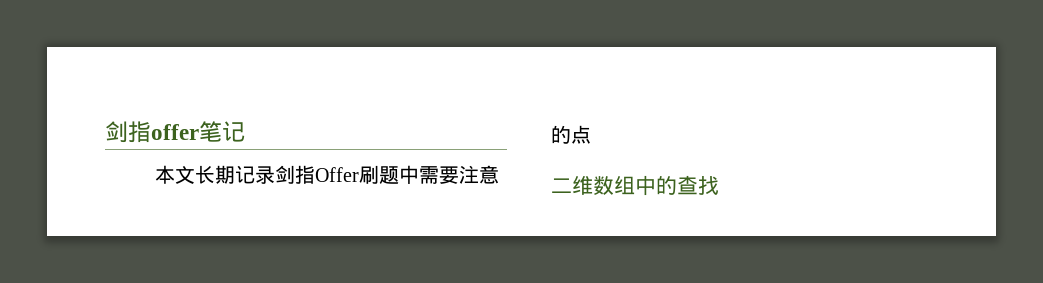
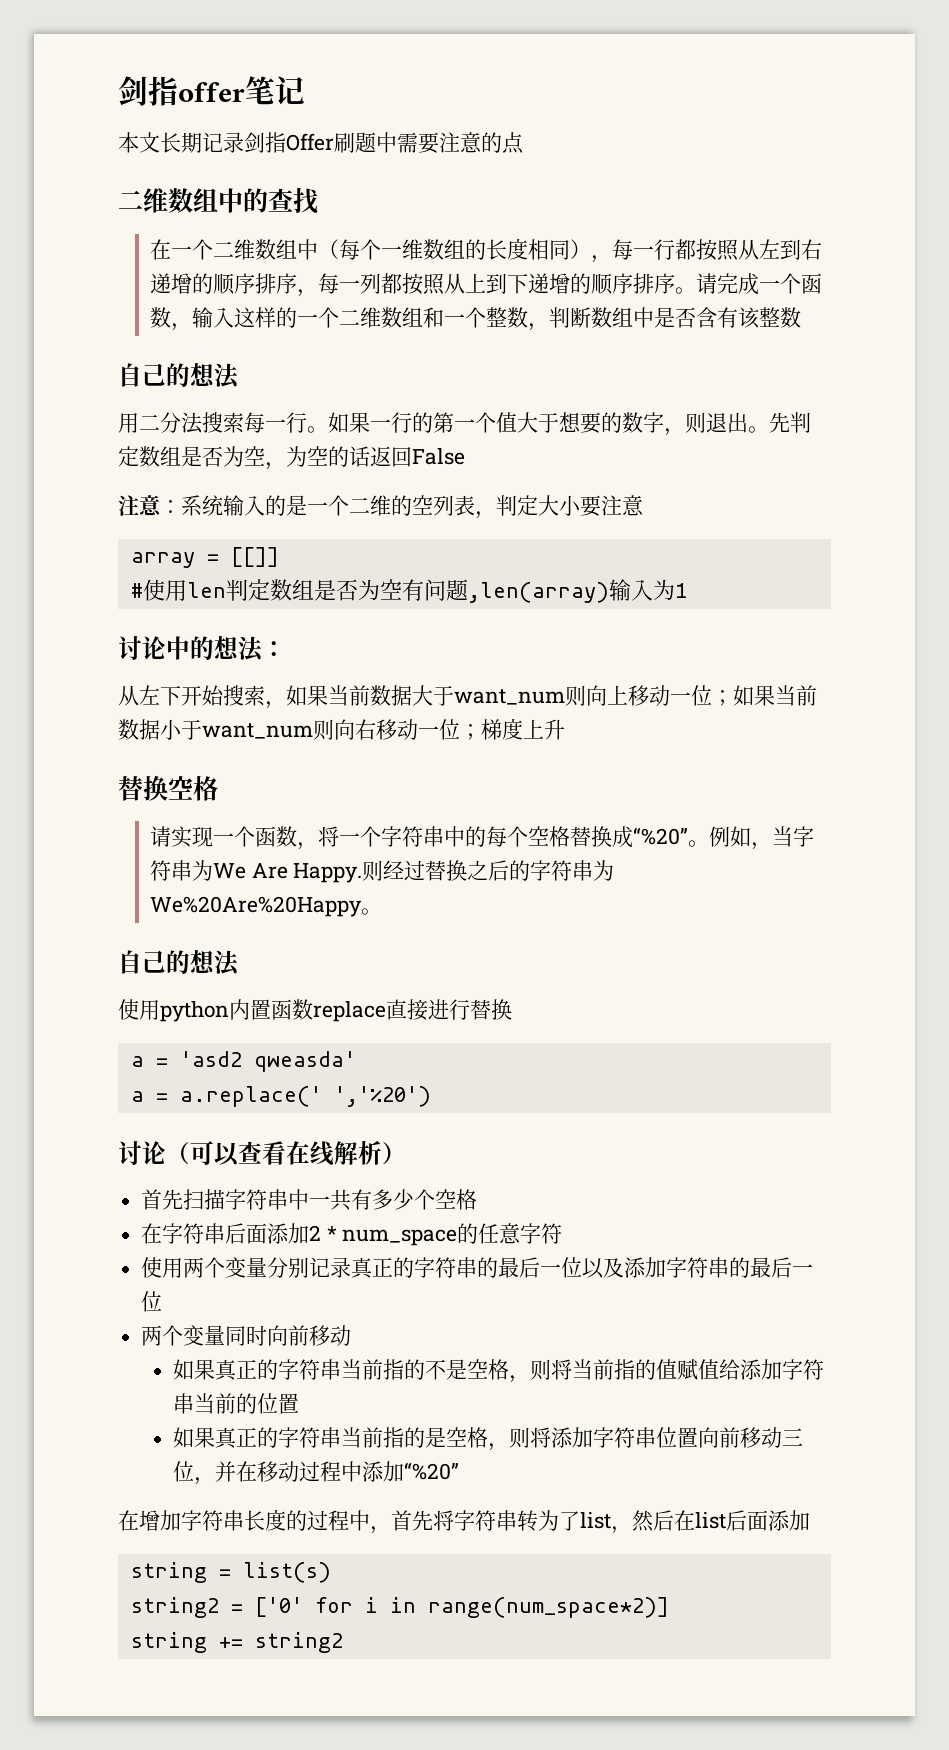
+ 在一个二维数组中（每个一维数组的长度相同），每一行都按照从左到右递增的顺序排序，每一列都按照从上到下递增的顺序排序。请完成一个函数，输入这样的一个二维数组和一个整数，判断数组中是否含有该整数
+ 自己的想法
+ 用二分法搜索每一行。如果一行的第一个值大于想要的数字，则退出。先判定数组是否为空，为空的话返回False
+ 注意：系统输入的是一个二维的空列表，判定大小要注意
+ array = [[]]
+ #使用len判定数组是否为空有问题,len(array)输入为1
+ 讨论中的想法：
+ 从左下开始搜索，如果当前数据大于want_num则向上移动一位；如果当前数据小于want_num则向右移动一位；梯度上升
+ 替换空格
+ 请实现一个函数，将一个字符串中的每个空格替换成“%20”。例如，当字符串为We Are Happy.则经过替换之后的字符串为We%20Are%20Happy。
+ 自己的想法
+ 使用python内置函数replace直接进行替换
+ a = 'asd2 qweasda'
+ a = a.replace(' ','%20')
+ 讨论（可以查看在线解析）
+ 首先扫描字符串中一共有多少个空格
+ 在字符串后面添加2 * num_space的任意字符
+ 使用两个变量分别记录真正的字符串的最后一位以及添加字符串的最后一位
+ 两个变量同时向前移动
+ 如果真正的字符串当前指的不是空格，则将当前指的值赋值给添加字符串当前的位置
+ 如果真正的字符串当前指的是空格，则将添加字符串位置向前移动三位，并在移动过程中添加“%20”
+ 在增加字符串长度的过程中，首先将字符串转为了list，然后在list后面添加
+ string = list(s)
+ string2 = ['0' for i in range(num_space*2)]
+ string += string2

